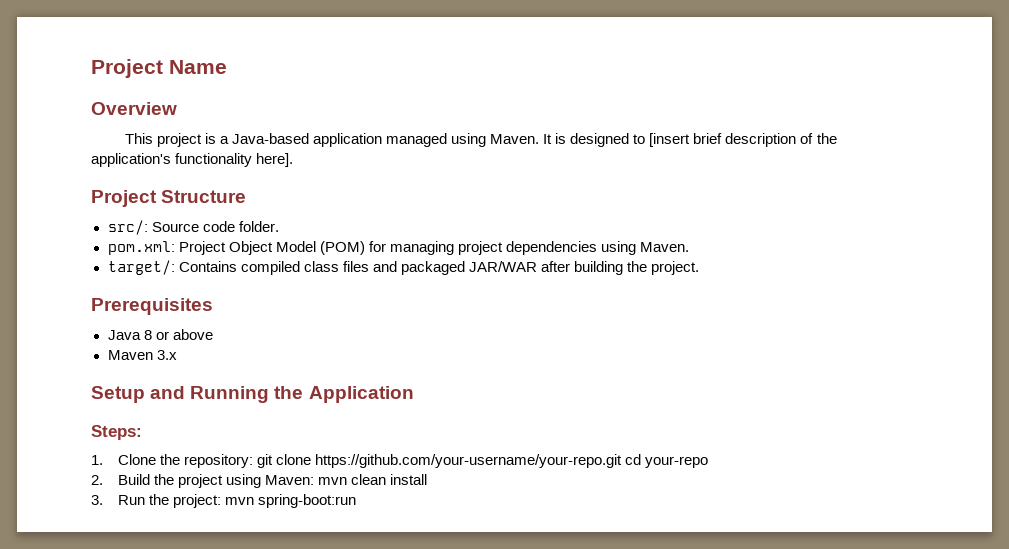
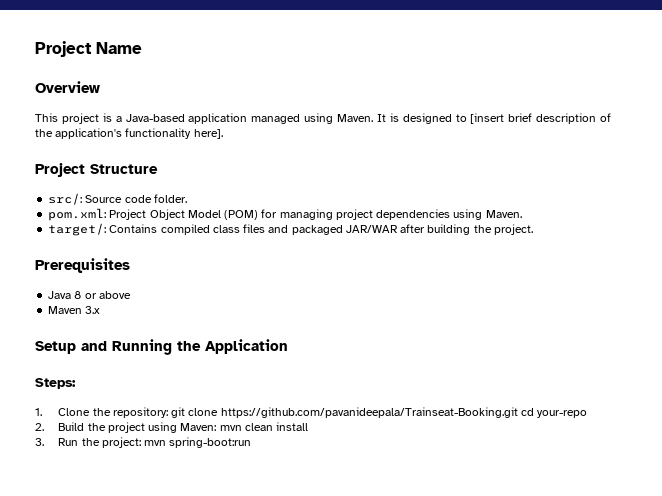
- 1. Clone the repository: git clone https://github.com/your-username/your-repo.git cd your-repo
+ 1. Clone the repository: git clone https://github.com/pavanideepala/Trainseat-Booking.git cd your-repo

